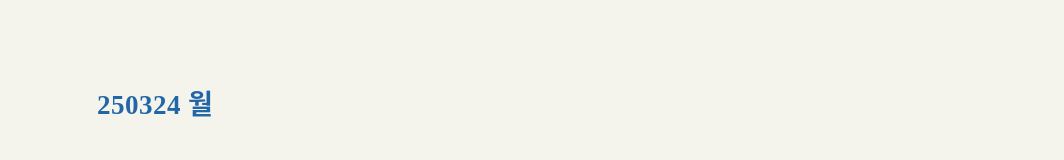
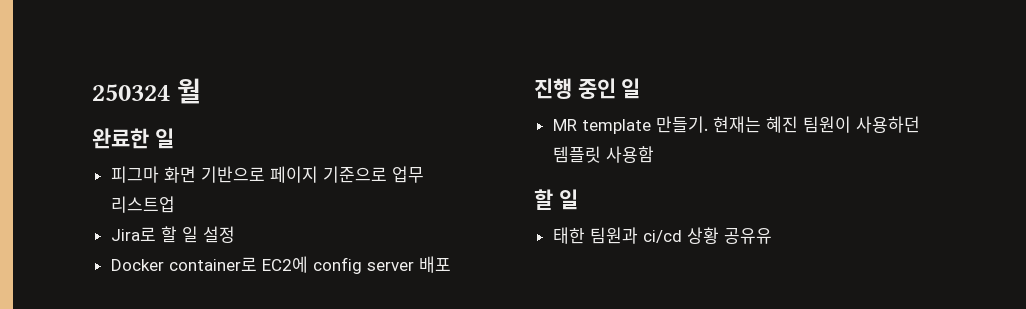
+ 완료한 일
+ 피그마 화면 기반으로 페이지 기준으로 업무 리스트업
+ Jira로 할 일 설정
+ Docker container로 EC2에 config server 배포
+ 진행 중인 일
+ MR template 만들기. 현재는 혜진 팀원이 사용하던 템플릿 사용함
+ 할 일
+ 태한 팀원과 ci/cd 상황 공유유

